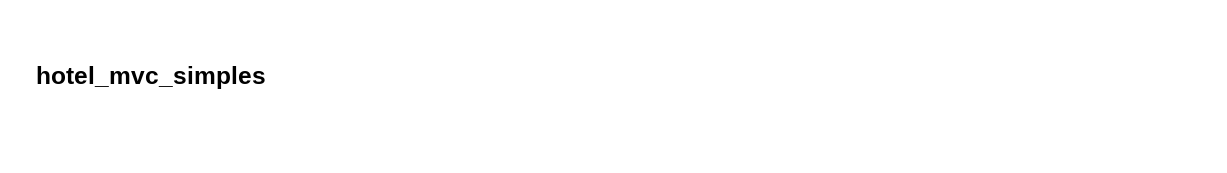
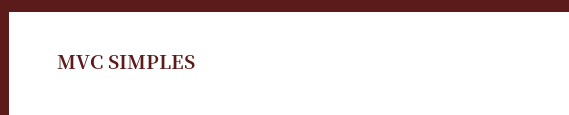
- hotel_mvc_simples
+ MVC SIMPLES

